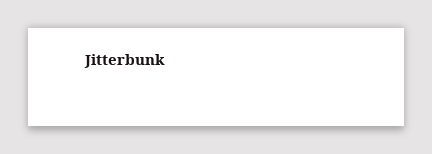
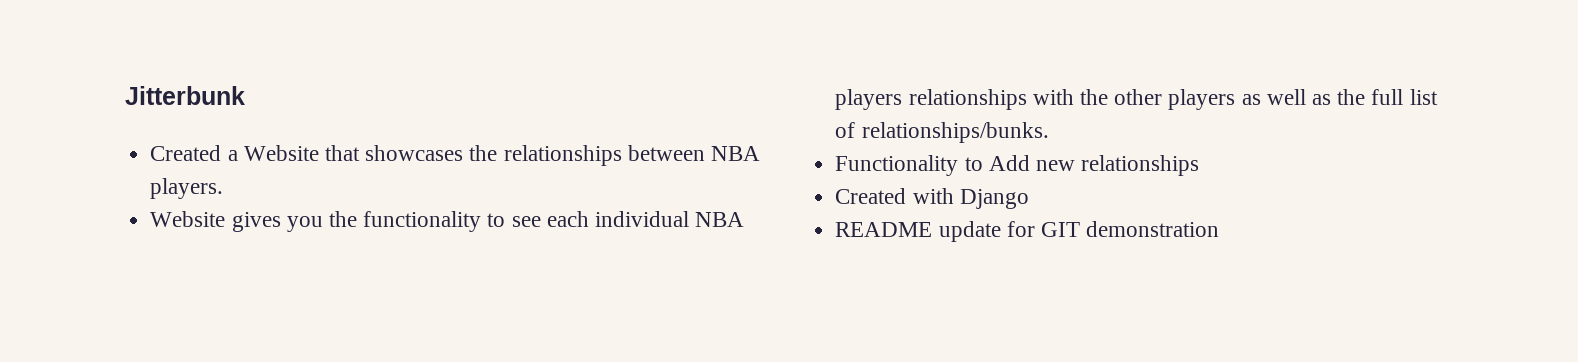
+ Created a Website that showcases the relationships between NBA players.
+ Website gives you the functionality to see each individual NBA players relationships with the other players as well as the full list of relationships/bunks.
+ Functionality to Add new relationships
+ Created with Django
+ README update for GIT demonstration

